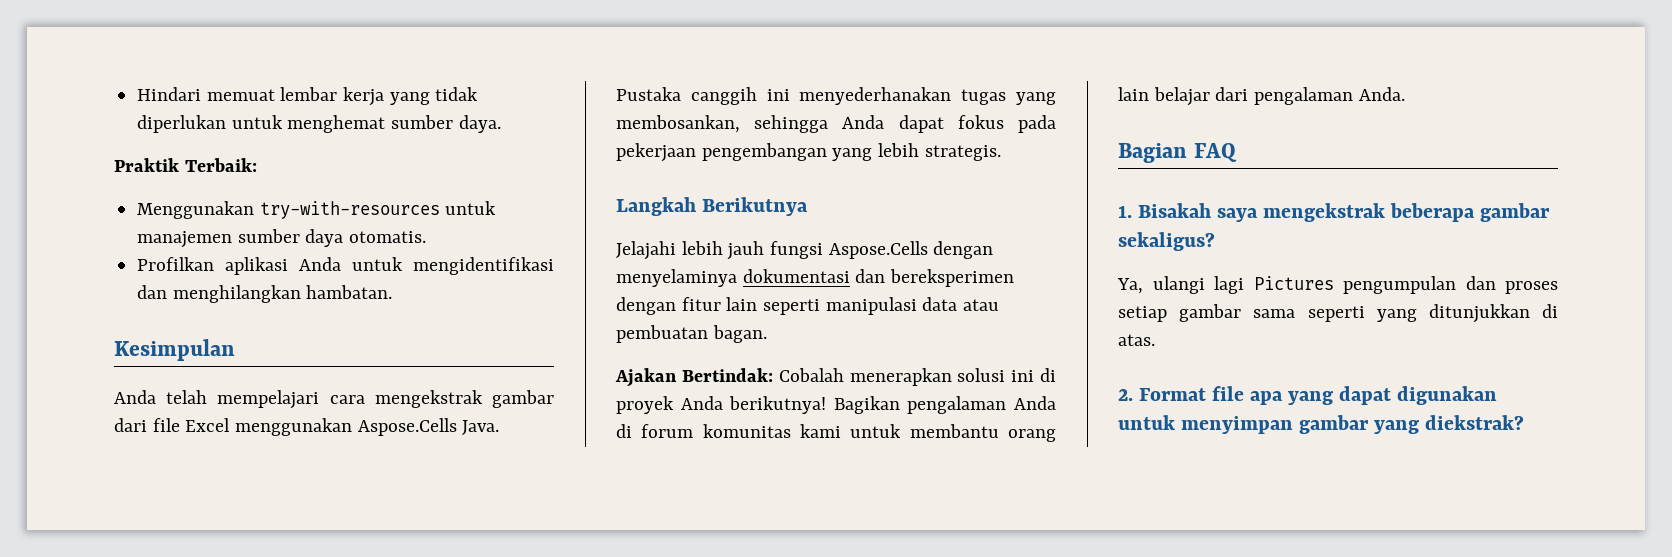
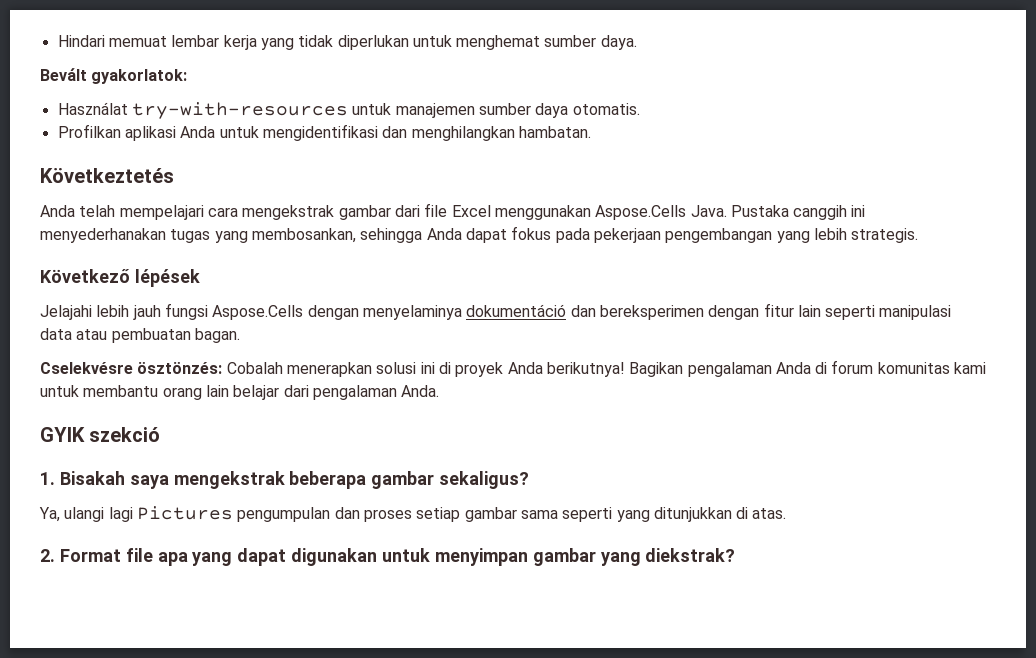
- Praktik Terbaik:
- Menggunakan try-with-resources untuk manajemen sumber daya otomatis.
+ Bevált gyakorlatok:
+ Használat try-with-resources untuk manajemen sumber daya otomatis.
- Kesimpulan
+ Következtetés
- Langkah Berikutnya
+ Következő lépések
- Jelajahi lebih jauh fungsi Aspose.Cells dengan menyelaminya dokumentasi dan bereksperimen dengan fitur lain seperti manipulasi data atau pembuatan bagan.
+ Jelajahi lebih jauh fungsi Aspose.Cells dengan menyelaminya dokumentáció dan bereksperimen dengan fitur lain seperti manipulasi data atau pembuatan bagan.
- Ajakan Bertindak: Cobalah menerapkan solusi ini di proyek Anda berikutnya!
+ Cselekvésre ösztönzés: Cobalah menerapkan solusi ini di proyek Anda berikutnya!
- Bagian FAQ
+ GYIK szekció

